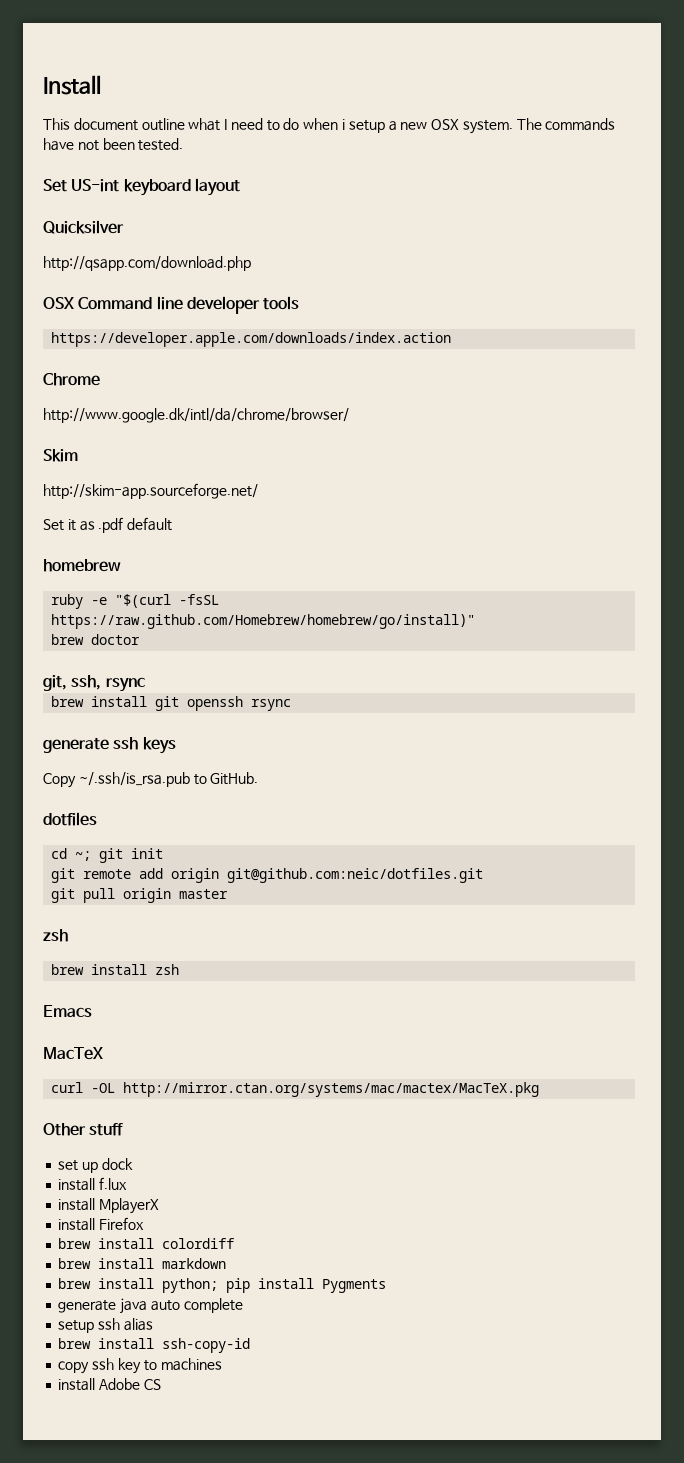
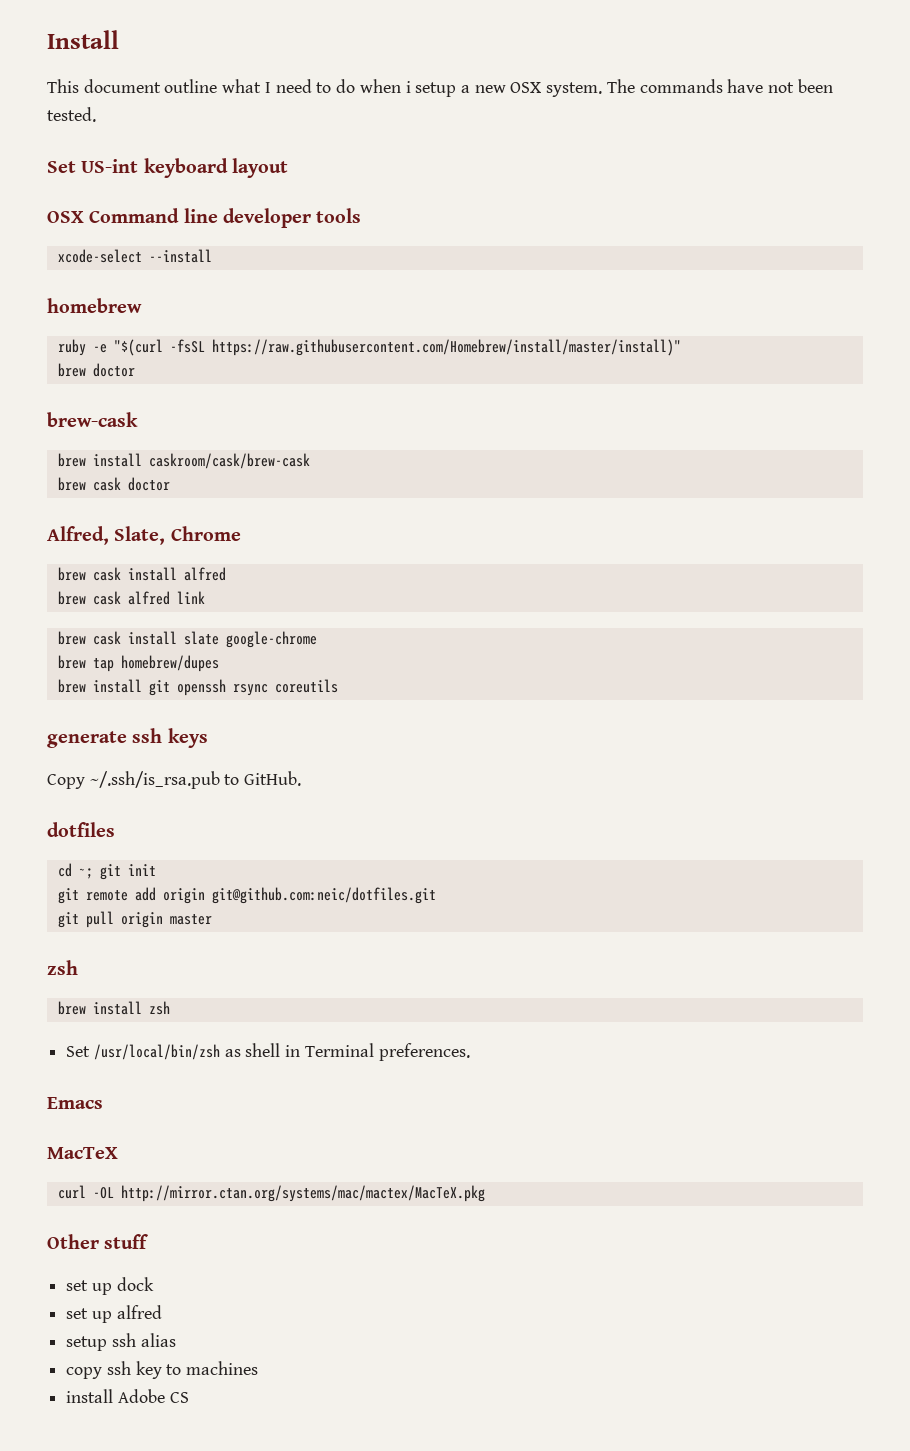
- Quicksilver
- http://qsapp.com/download.php
- https://developer.apple.com/downloads/index.action
- Chrome
- http://www.google.dk/intl/da/chrome/browser/
- Skim
- http://skim-app.sourceforge.net/
- Set it as .pdf default
+ xcode-select --install
- ruby -e "$(curl -fsSL https://raw.github.com/Homebrew/homebrew/go/install)"
+ ruby -e "$(curl -fsSL https://raw.githubusercontent.com/Homebrew/install/master/install)"
- git, ssh, rsync
+ brew-cask
+ brew install caskroom/cask/brew-cask
+ brew cask doctor
+ Alfred, Slate, Chrome
+ brew cask install alfred
+ brew cask alfred link
+ brew cask install slate google-chrome
+ brew tap homebrew/dupes
- brew install git openssh rsync
+ brew install git openssh rsync coreutils
+ Set /usr/local/bin/zsh as shell in Terminal preferences.
- install f.lux
- install MplayerX
- install Firefox
- brew install colordiff
- brew install markdown
- brew install python; pip install Pygments
- generate java auto complete
+ set up alfred
- brew install ssh-copy-id

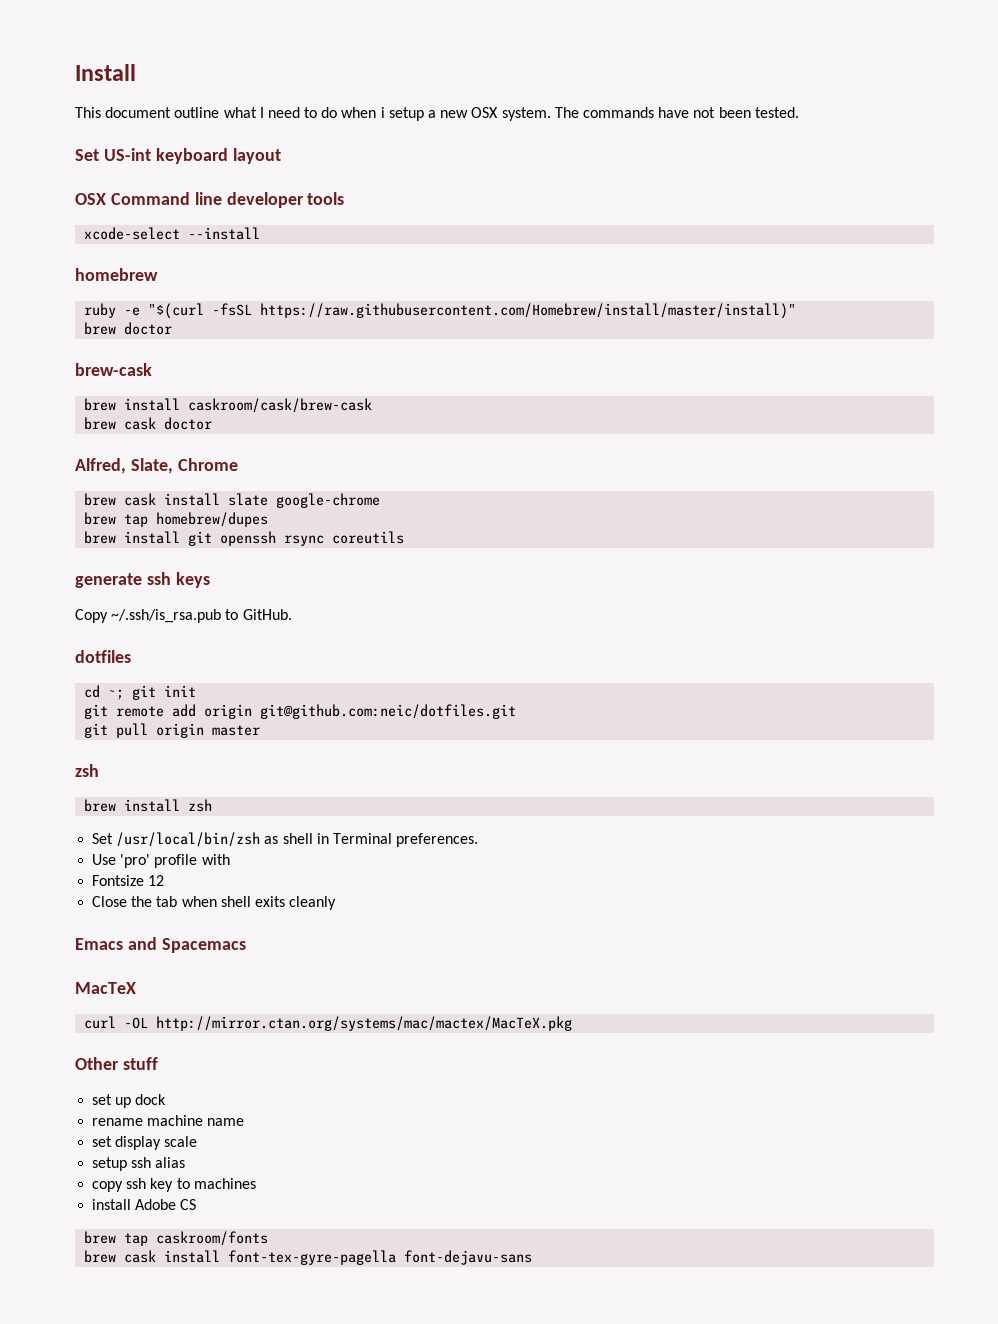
- brew cask install alfred
- brew cask alfred link
+ Use 'pro' profile with
+ Fontsize 12
+ Close the tab when shell exits cleanly
- Emacs
+ Emacs and Spacemacs
- set up alfred
+ rename machine name
+ set display scale
+ brew tap caskroom/fonts
+ brew cask install font-tex-gyre-pagella font-dejavu-sans

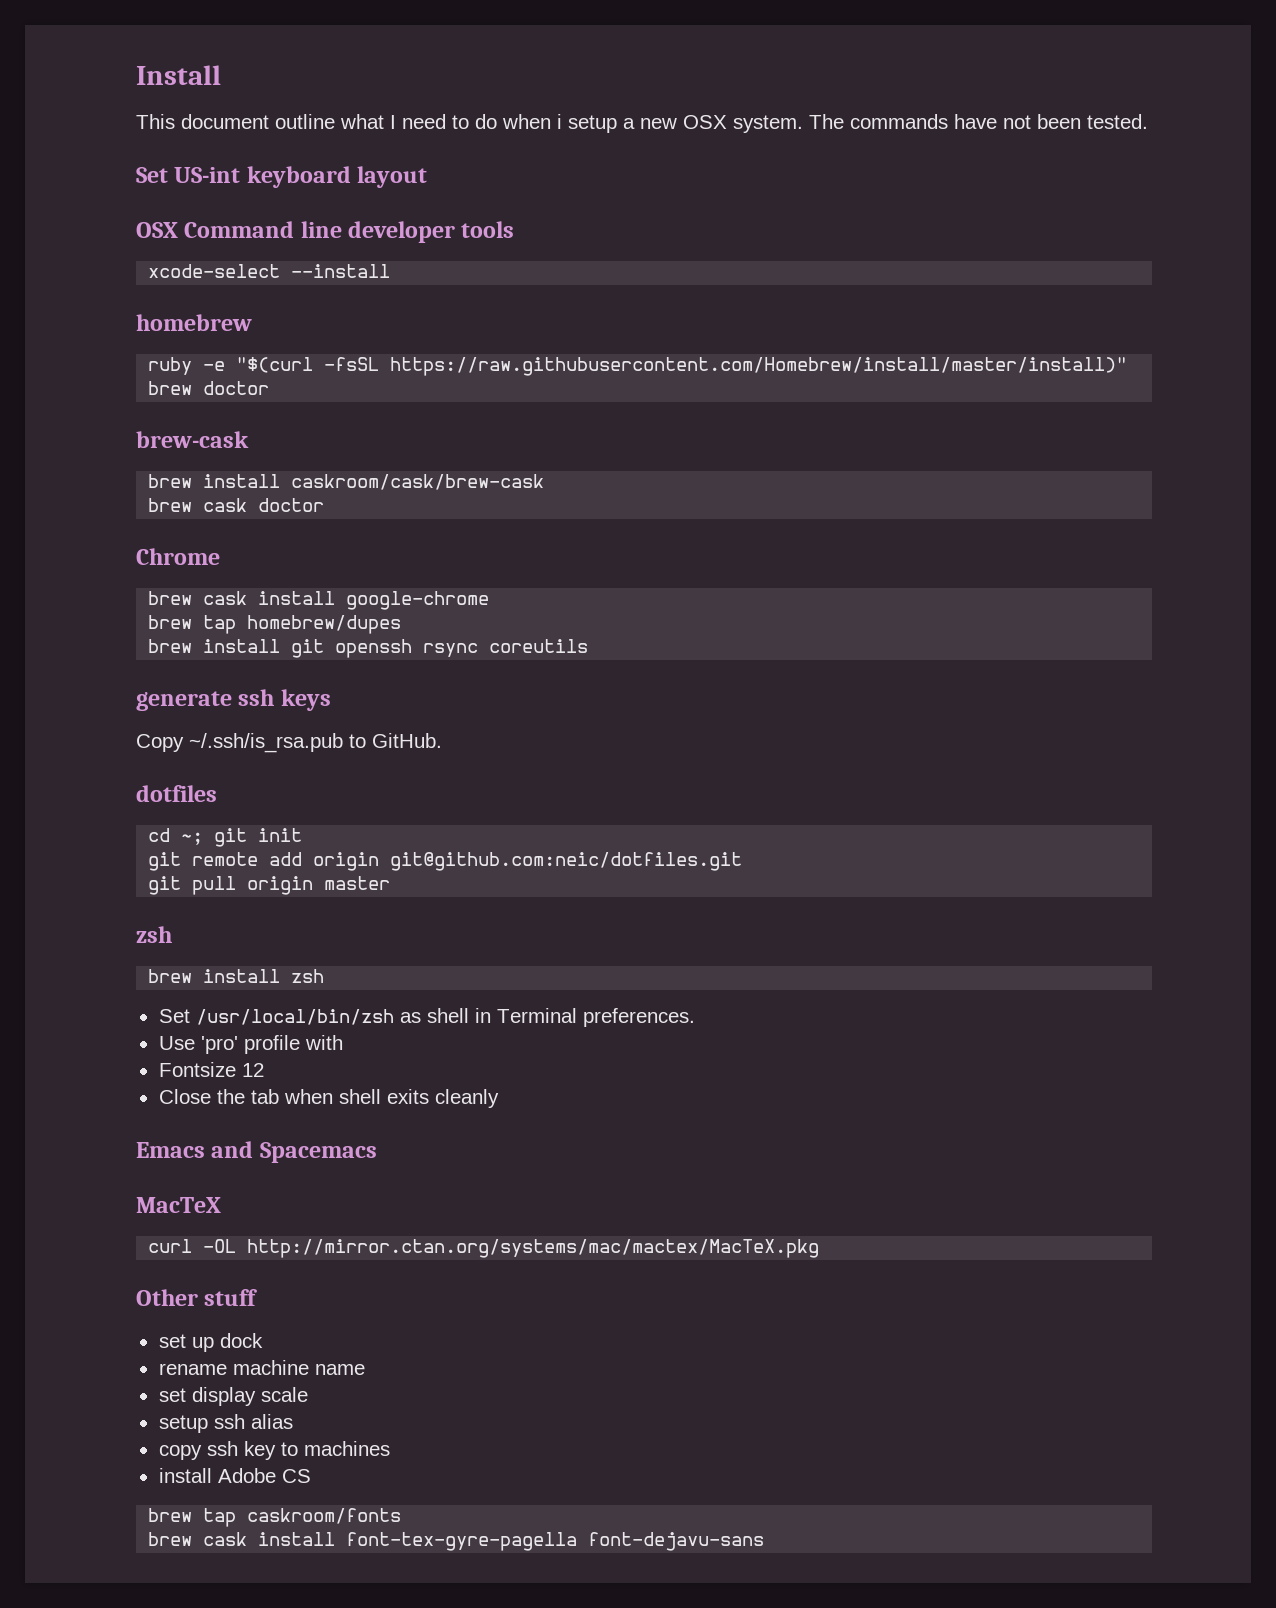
- Alfred, Slate, Chrome
+ Chrome
- brew cask install slate google-chrome
+ brew cask install google-chrome

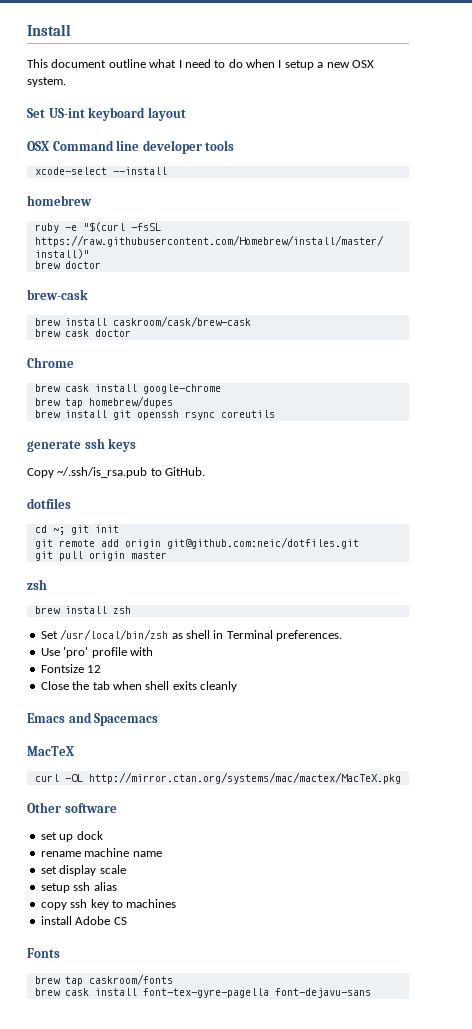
- This document outline what I need to do when i setup a new OSX system. The commands have not been tested.
+ This document outline what I need to do when I setup a new OSX system.
- Other stuff
+ Other software
+ Fonts

